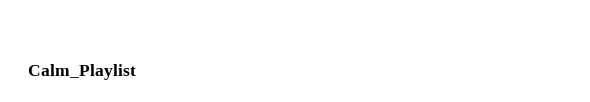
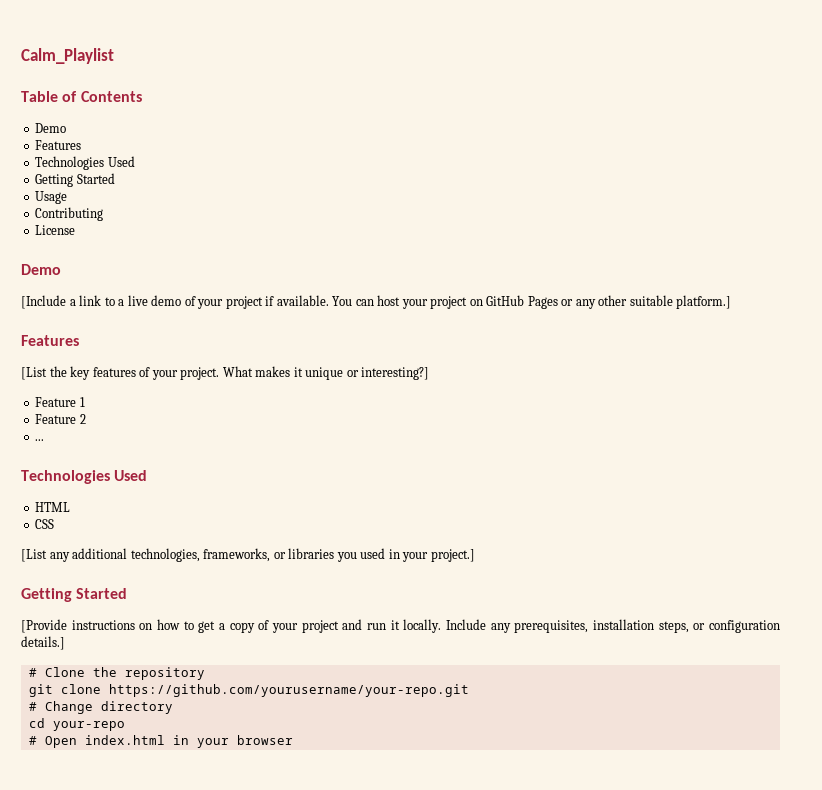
+ Table of Contents
+ Demo
+ Features
+ Technologies Used
+ Getting Started
+ Usage
+ Contributing
+ License
+ Demo
+ [Include a link to a live demo of your project if available. You can host your project on GitHub Pages or any other suitable platform.]
+ Features
+ [List the key features of your project. What makes it unique or interesting?]
+ Feature 1
+ Feature 2
+ ...
+ Technologies Used
+ HTML
+ CSS
+ [List any additional technologies, frameworks, or libraries you used in your project.]
+ Getting Started
+ [Provide instructions on how to get a copy of your project and run it locally. Include any prerequisites, installation steps, or configuration details.]
+ # Clone the repository
+ git clone https://github.com/yourusername/your-repo.git
+ # Change directory
+ cd your-repo
+ # Open index.html in your browser

